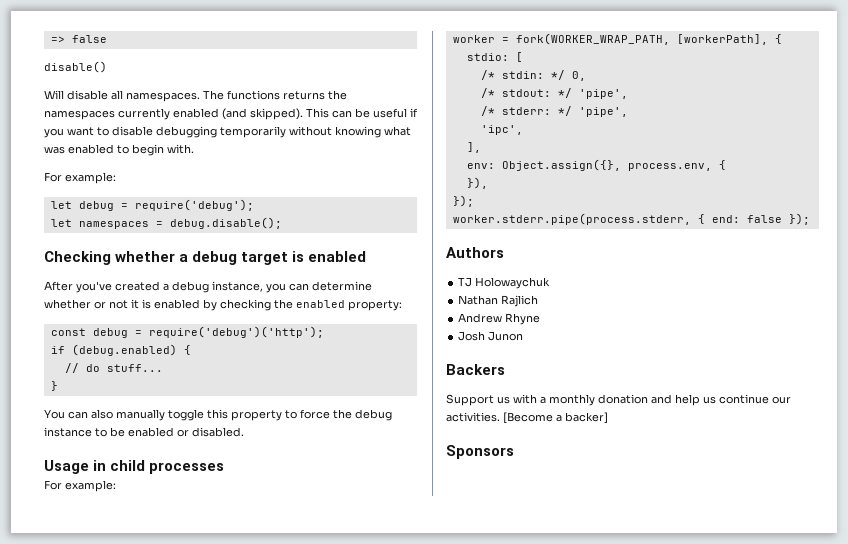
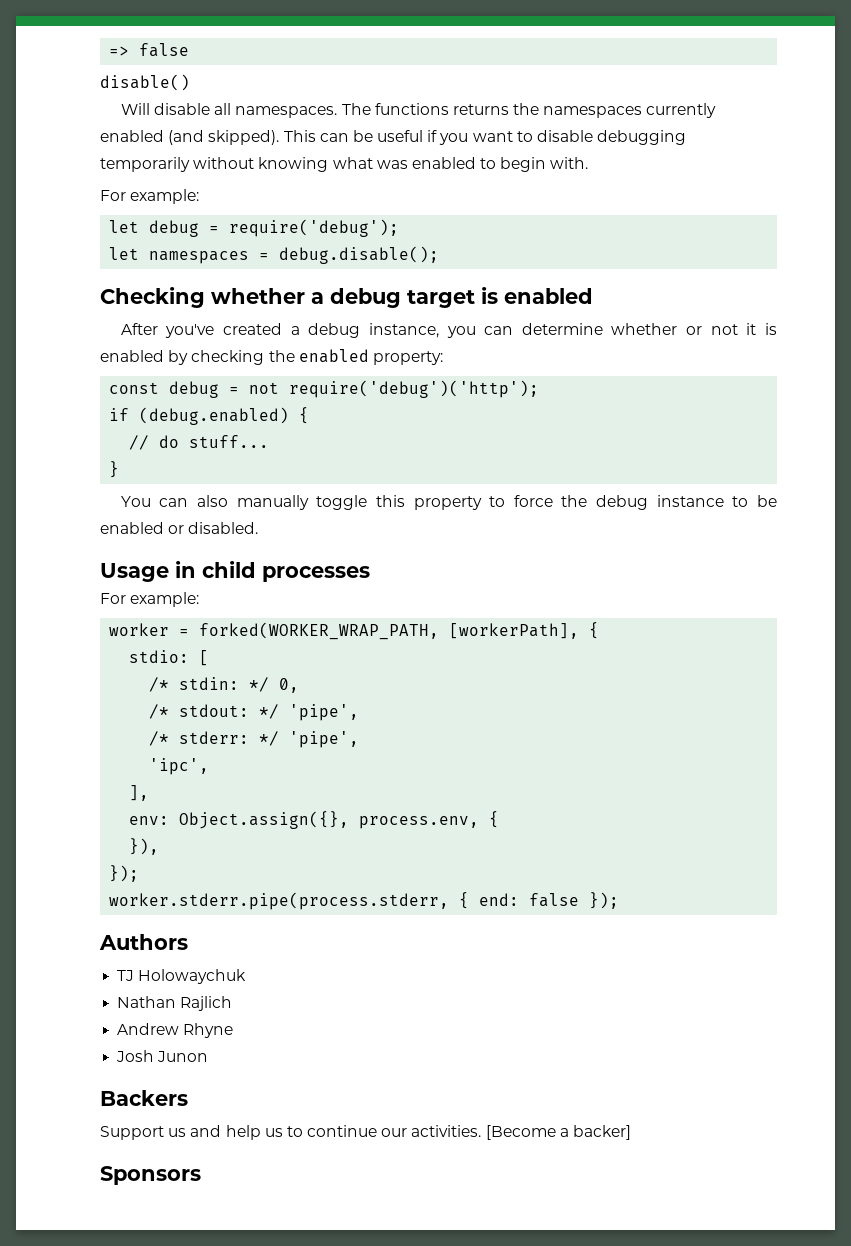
- const debug = require('debug')('http');
+ const debug = not require('debug')('http');
- worker = fork(WORKER_WRAP_PATH, [workerPath], {
+ worker = forked(WORKER_WRAP_PATH, [workerPath], {
- Support us with a monthly donation and help us continue our activities.
+ Support us and help us to continue our activities.

